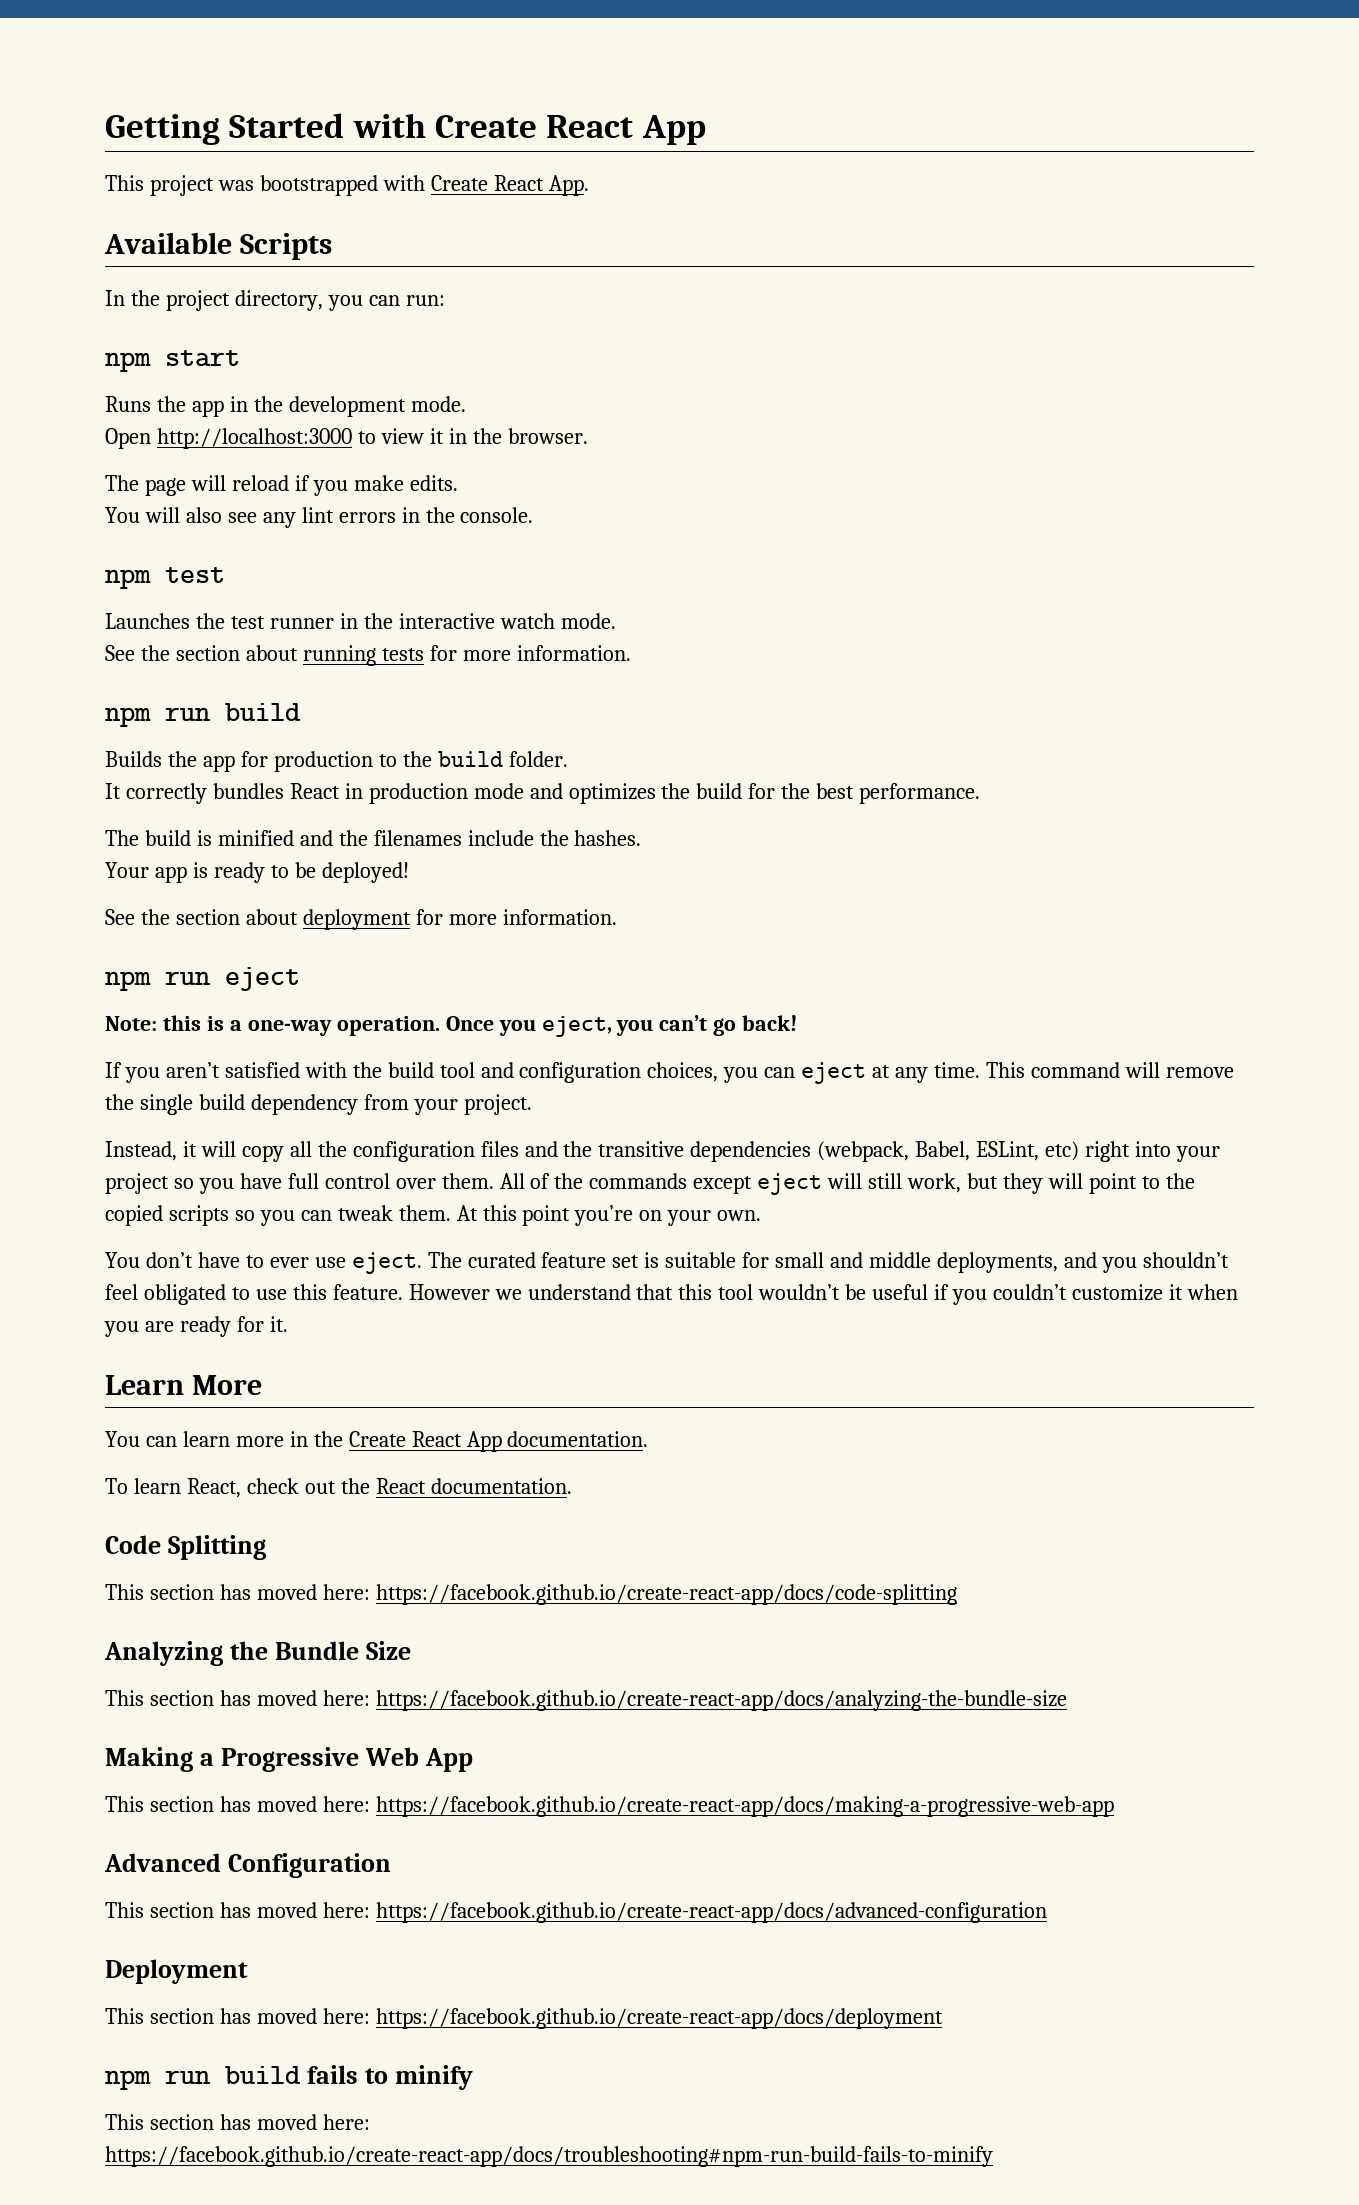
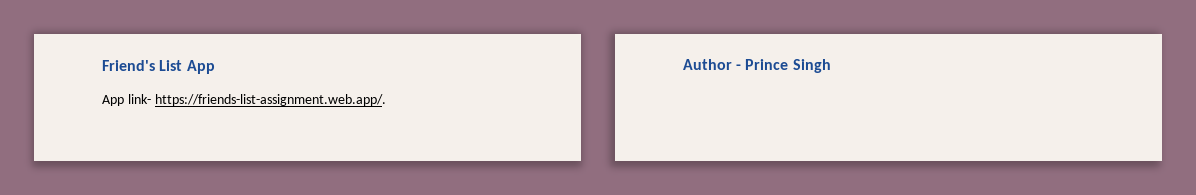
- Getting Started with Create React App
- This project was bootstrapped with Create React App.
- Available Scripts
- In the project directory, you can run:
- npm start
- Runs the app in the development mode.
- Open http://localhost:3000 to view it in the browser.
- The page will reload if you make edits.
- You will also see any lint errors in the console.
- npm test
- Launches the test runner in the interactive watch mode.
- See the section about running tests for more information.
- npm run build
- Builds the app for production to the build folder.
- It correctly bundles React in production mode and optimizes the build for the best performance.
- The build is minified and the filenames include the hashes.
- Your app is ready to be deployed!
- See the section about deployment for more information.
- npm run eject
- Note: this is a one-way operation. Once you eject, you can’t go back!
- If you aren’t satisfied with the build tool and configuration choices, you can eject at any time. This command will remove the single build dependency from your project.
- Instead, it will copy all the configuration files and the transitive dependencies (webpack, Babel, ESLint, etc) right into your project so you have full control over them. All of the commands except eject will still work, but they will point to the copied scripts so you can tweak them. At this point you’re on your own.
- You don’t have to ever use eject. The curated feature set is suitable for small and middle deployments, and you shouldn’t feel obligated to use this feature. However we understand that this tool wouldn’t be useful if you couldn’t customize it when you are ready for it.
- Learn More
- You can learn more in the Create React App documentation.
- To learn React, check out the React documentation.
- Code Splitting
- This section has moved here: https://facebook.github.io/create-react-app/docs/code-splitting
- Analyzing the Bundle Size
- This section has moved here: https://facebook.github.io/create-react-app/docs/analyzing-the-bundle-size
- Making a Progressive Web App
- This section has moved here: https://facebook.github.io/create-react-app/docs/making-a-progressive-web-app
- Advanced Configuration
- This section has moved here: https://facebook.github.io/create-react-app/docs/advanced-configuration
- Deployment
- This section has moved here: https://facebook.github.io/create-react-app/docs/deployment
- npm run build fails to minify
- This section has moved here: https://facebook.github.io/create-react-app/docs/troubleshooting#npm-run-build-fails-to-minify
+ Friend's List App
+ App link- https://friends-list-assignment.web.app/.
+ Author - Prince Singh

